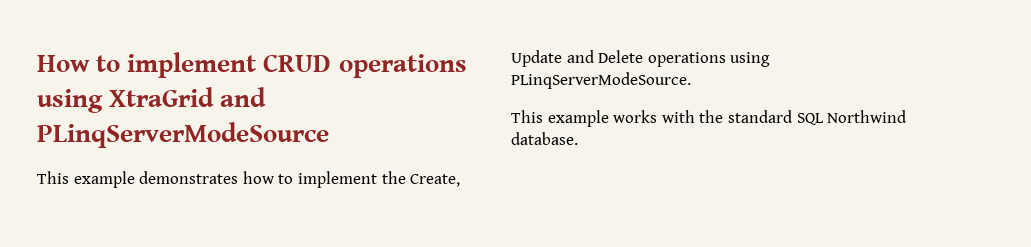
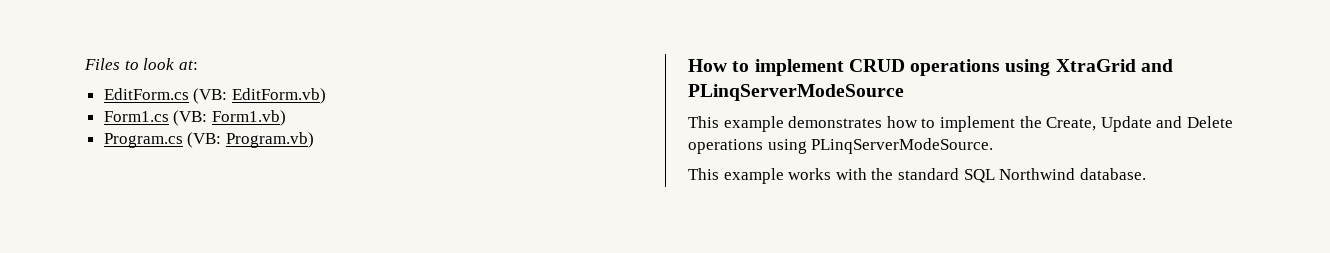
+ Files to look at:
+ EditForm.cs (VB: EditForm.vb)
+ Form1.cs (VB: Form1.vb)
+ Program.cs (VB: Program.vb)

